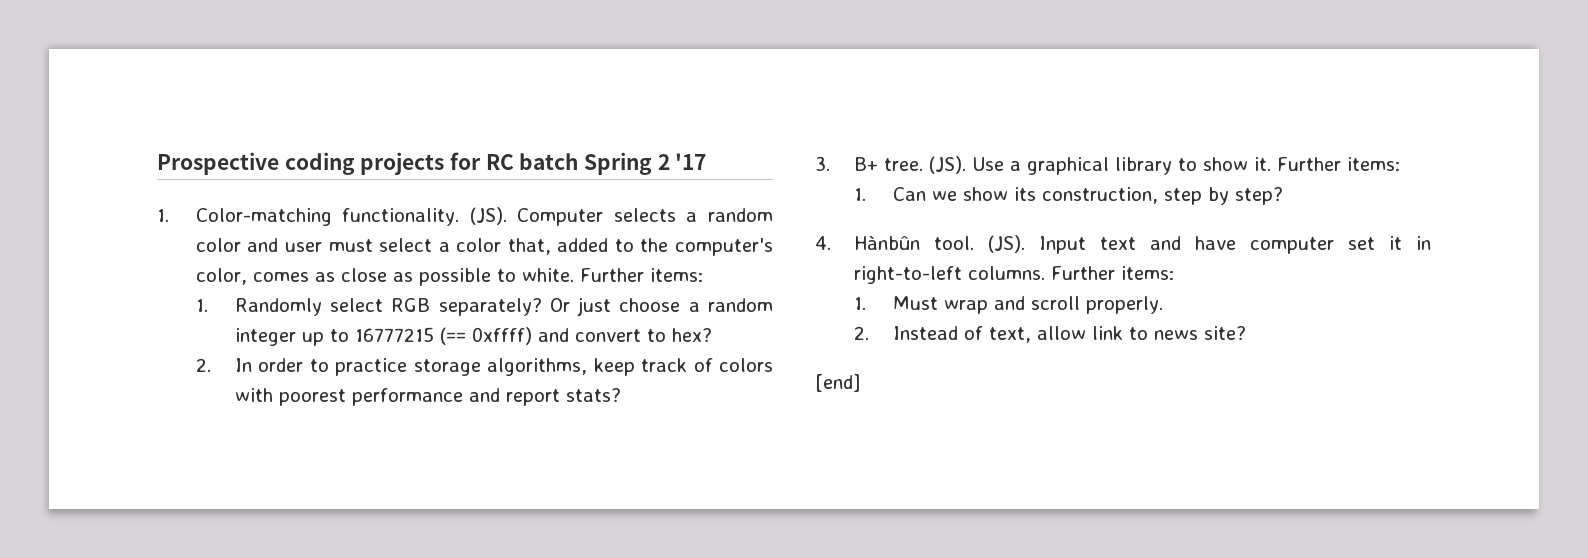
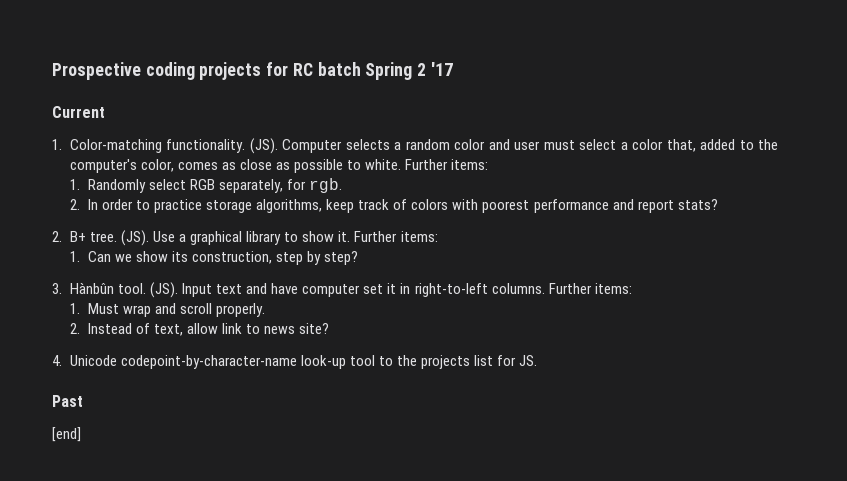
+ Current
- 1. Randomly select RGB separately? Or just choose a random integer up to 16777215 (== 0xffff) and convert to hex?
+ 1. Randomly select RGB separately, for rgb.
- 3. B+ tree.
+ 2. B+ tree.
- 4. Hànbûn tool.
+ 3. Hànbûn tool.
+ 4. Unicode codepoint-by-character-name look-up tool to the projects list for JS.
+ Past

